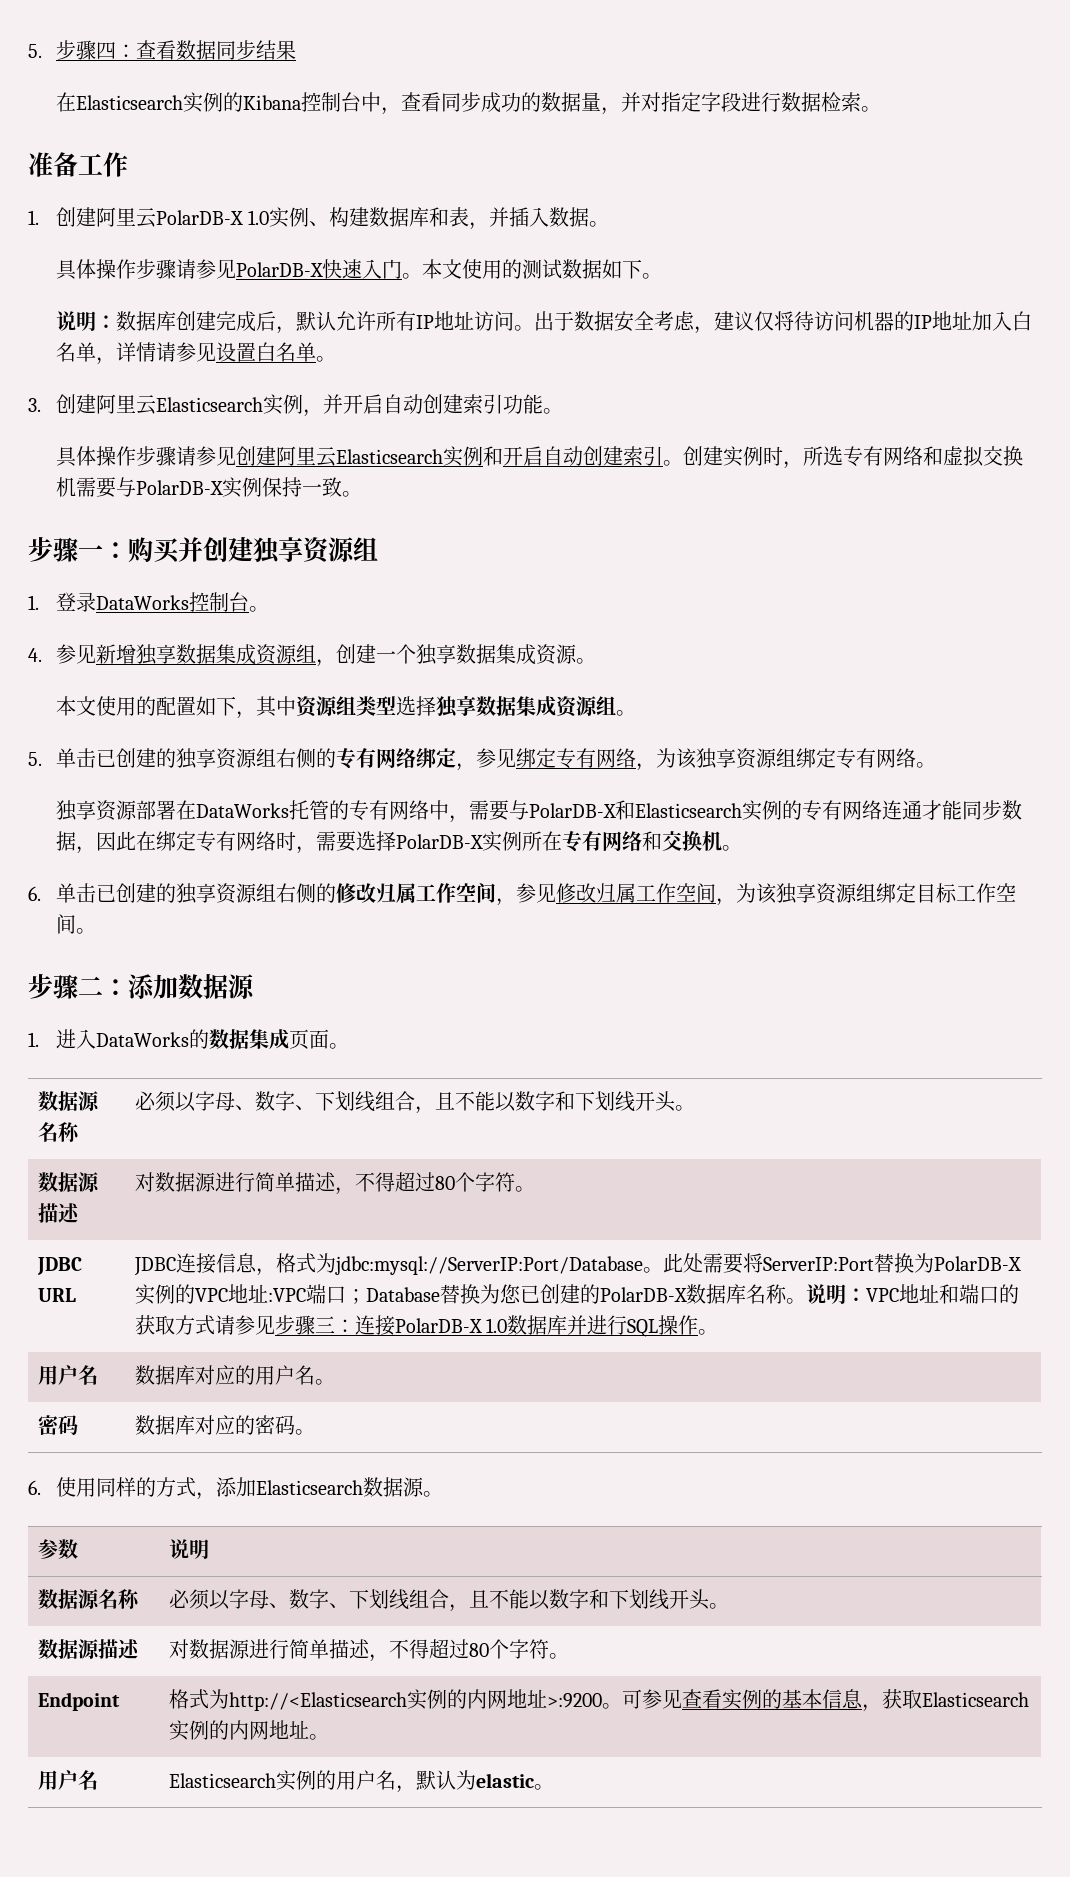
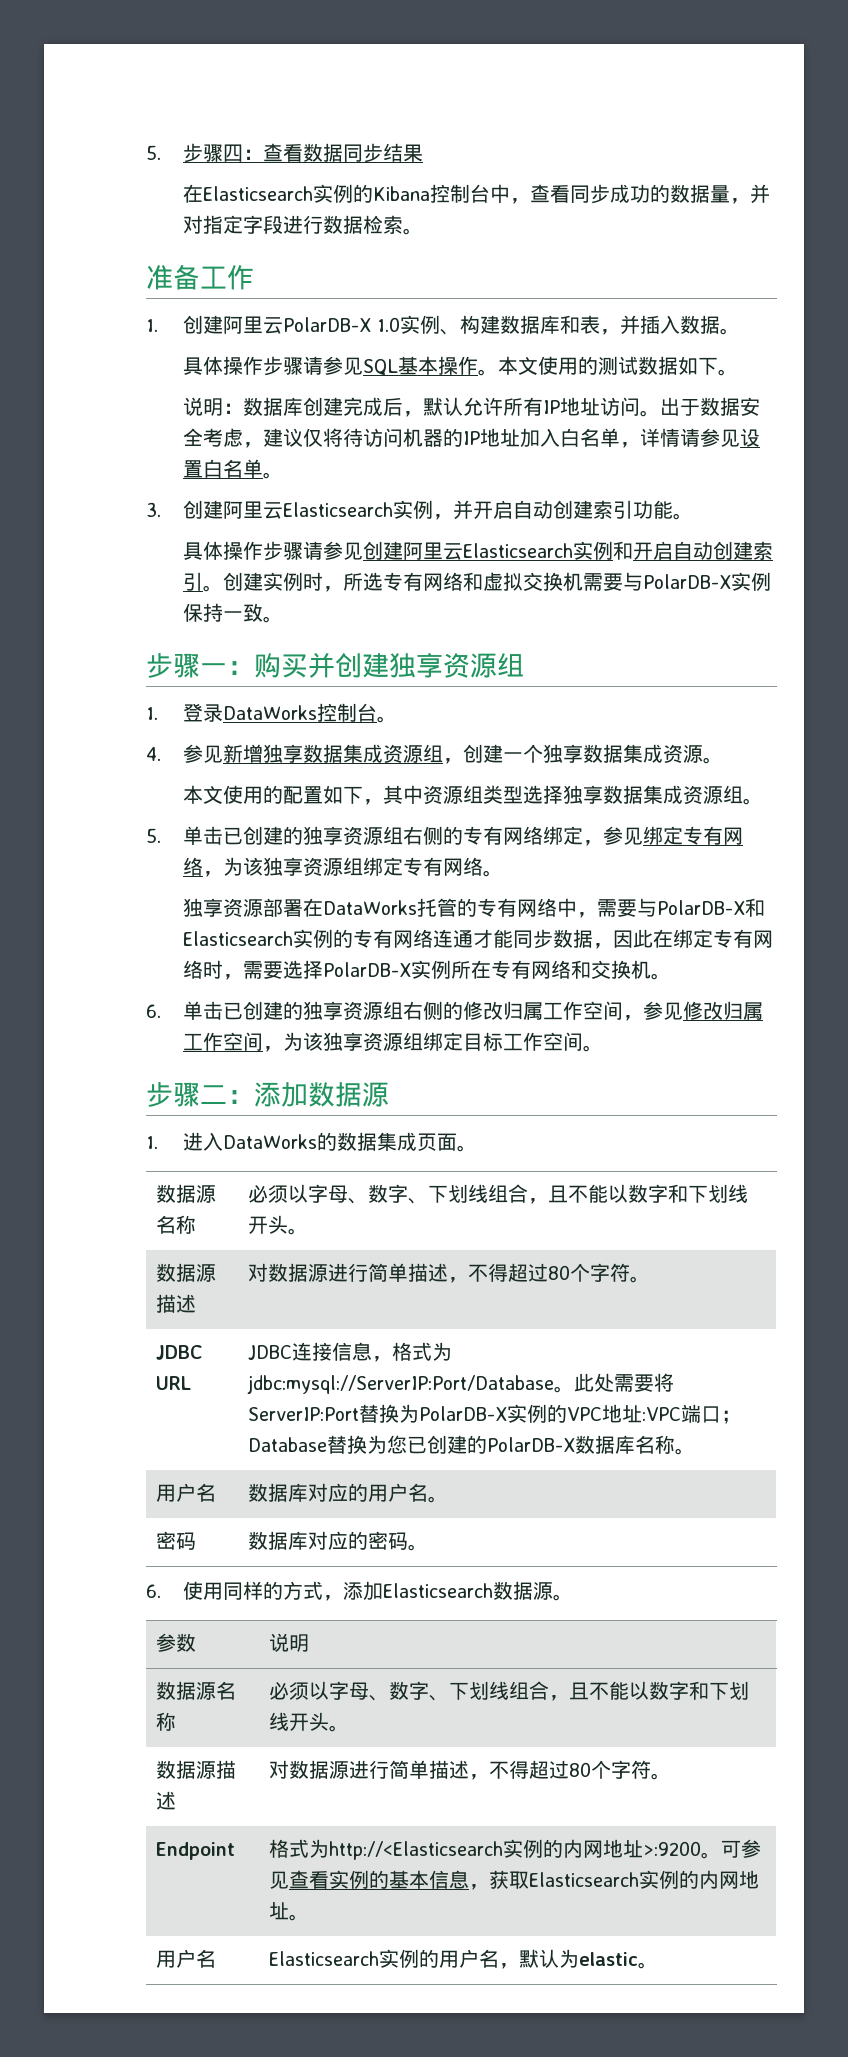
- 具体操作步骤请参见PolarDB-X快速入门。
+ 具体操作步骤请参见SQL基本操作。
- 说明：VPC地址和端口的获取方式请参见步骤三：连接PolarDB-X 1.0数据库并进行SQL操作。

